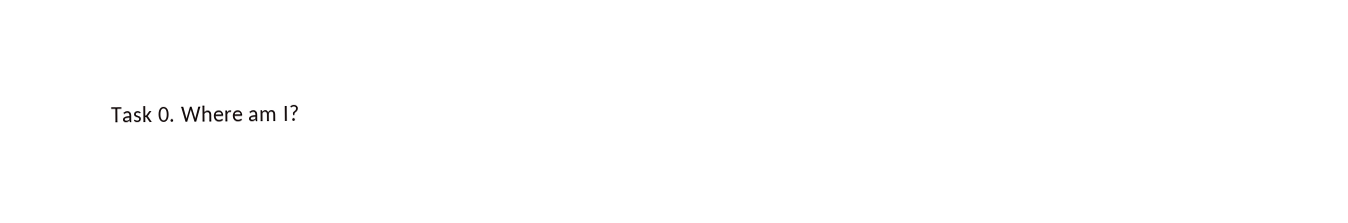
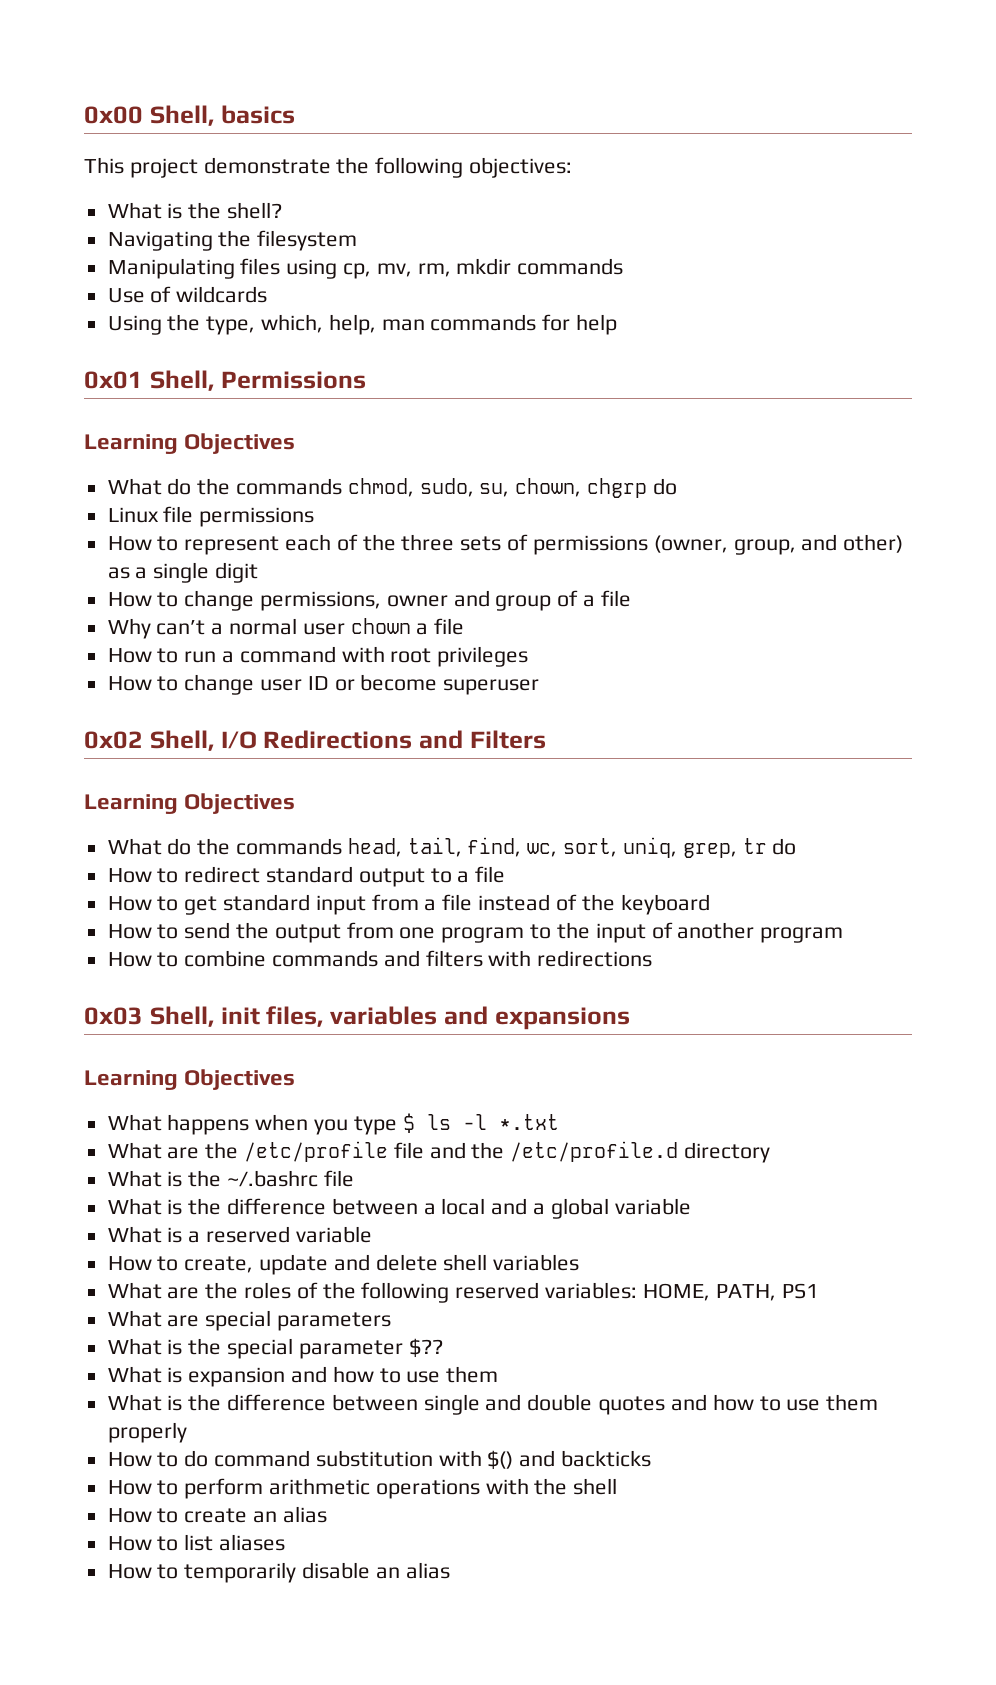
- Task 0. Where am I?
+ 0x00 Shell, basics
+ This project demonstrate the following objectives:
+ What is the shell?
+ Navigating the filesystem
+ Manipulating files using cp, mv, rm, mkdir commands
+ Use of wildcards
+ Using the type, which, help, man commands for help
+ 0x01 Shell, Permissions
+ Learning Objectives
+ What do the commands chmod, sudo, su, chown, chgrp do
+ Linux file permissions
+ How to represent each of the three sets of permissions (owner, group, and other) as a single digit
+ How to change permissions, owner and group of a file
+ Why can’t a normal user chown a file
+ How to run a command with root privileges
+ How to change user ID or become superuser
+ 0x02 Shell, I/O Redirections and Filters
+ Learning Objectives
+ What do the commands head, tail, find, wc, sort, uniq, grep, tr do
+ How to redirect standard output to a file
+ How to get standard input from a file instead of the keyboard
+ How to send the output from one program to the input of another program
+ How to combine commands and filters with redirections
+ 0x03 Shell, init files, variables and expansions
+ Learning Objectives
+ What happens when you type $ ls -l *.txt
+ What are the /etc/profile file and the /etc/profile.d directory
+ What is the ~/.bashrc file
+ What is the difference between a local and a global variable
+ What is a reserved variable
+ How to create, update and delete shell variables
+ What are the roles of the following reserved variables: HOME, PATH, PS1
+ What are special parameters
+ What is the special parameter $??
+ What is expansion and how to use them
+ What is the difference between single and double quotes and how to use them properly
+ How to do command substitution with $() and backticks
+ How to perform arithmetic operations with the shell
+ How to create an alias
+ How to list aliases
+ How to temporarily disable an alias

